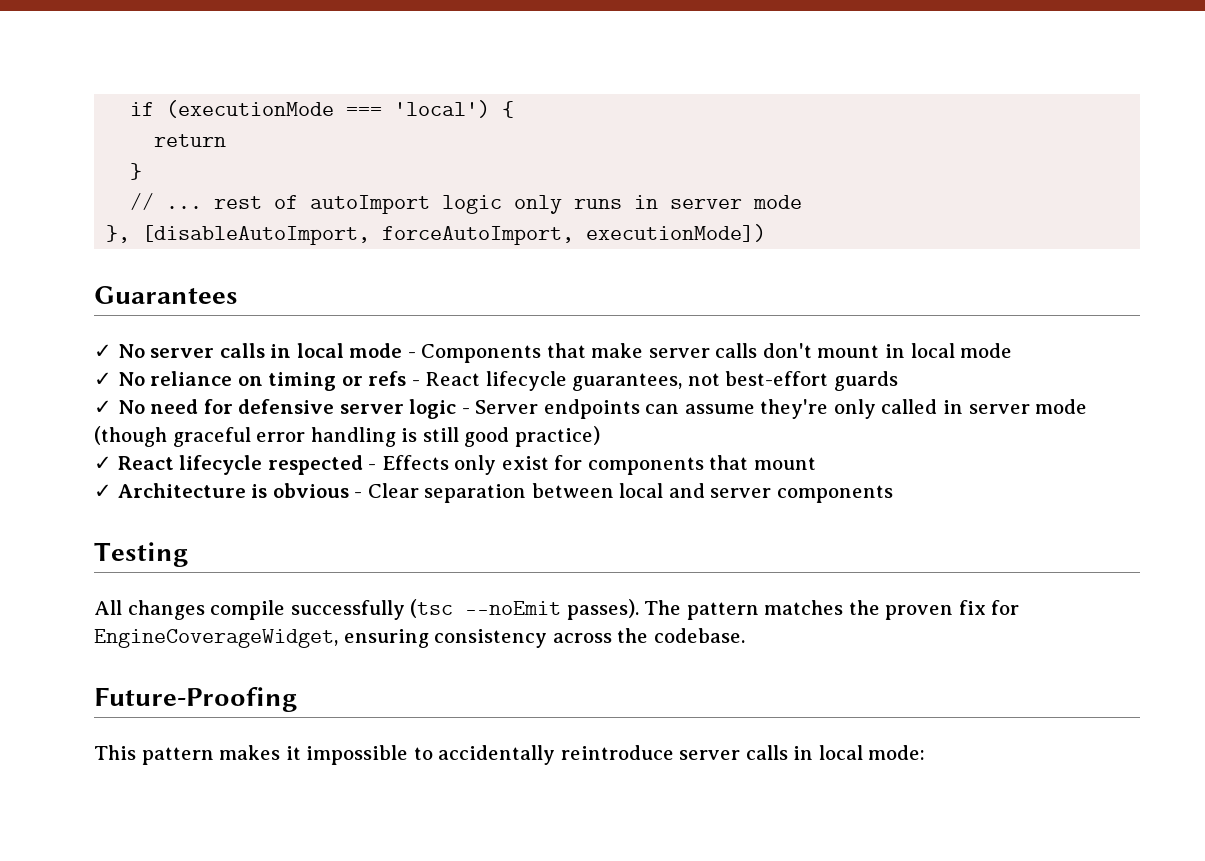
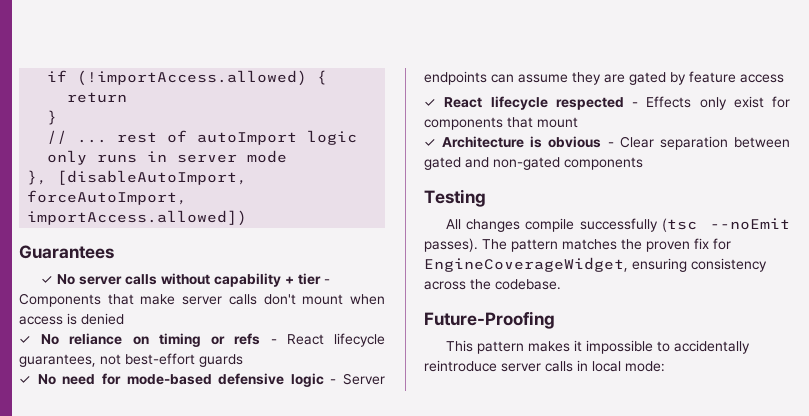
- if (executionMode === 'local') {
+ if (!importAccess.allowed) {
- }, [disableAutoImport, forceAutoImport, executionMode])
+ }, [disableAutoImport, forceAutoImport, importAccess.allowed])
- ✓ No server calls in local mode - Components that make server calls don't mount in local mode
+ ✓ No server calls without capability + tier - Components that make server calls don't mount when access is denied
- ✓ No need for defensive server logic - Server endpoints can assume they're only called in server mode (though graceful error handling is still good practice)
+ ✓ No need for mode-based defensive logic - Server endpoints can assume they are gated by feature access
- ✓ Architecture is obvious - Clear separation between local and server components
+ ✓ Architecture is obvious - Clear separation between gated and non-gated components

